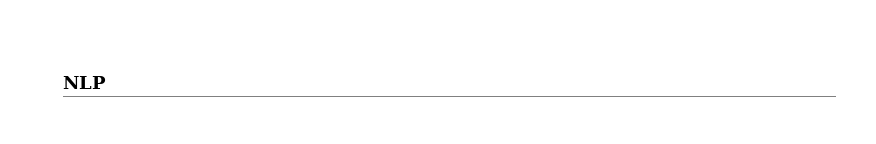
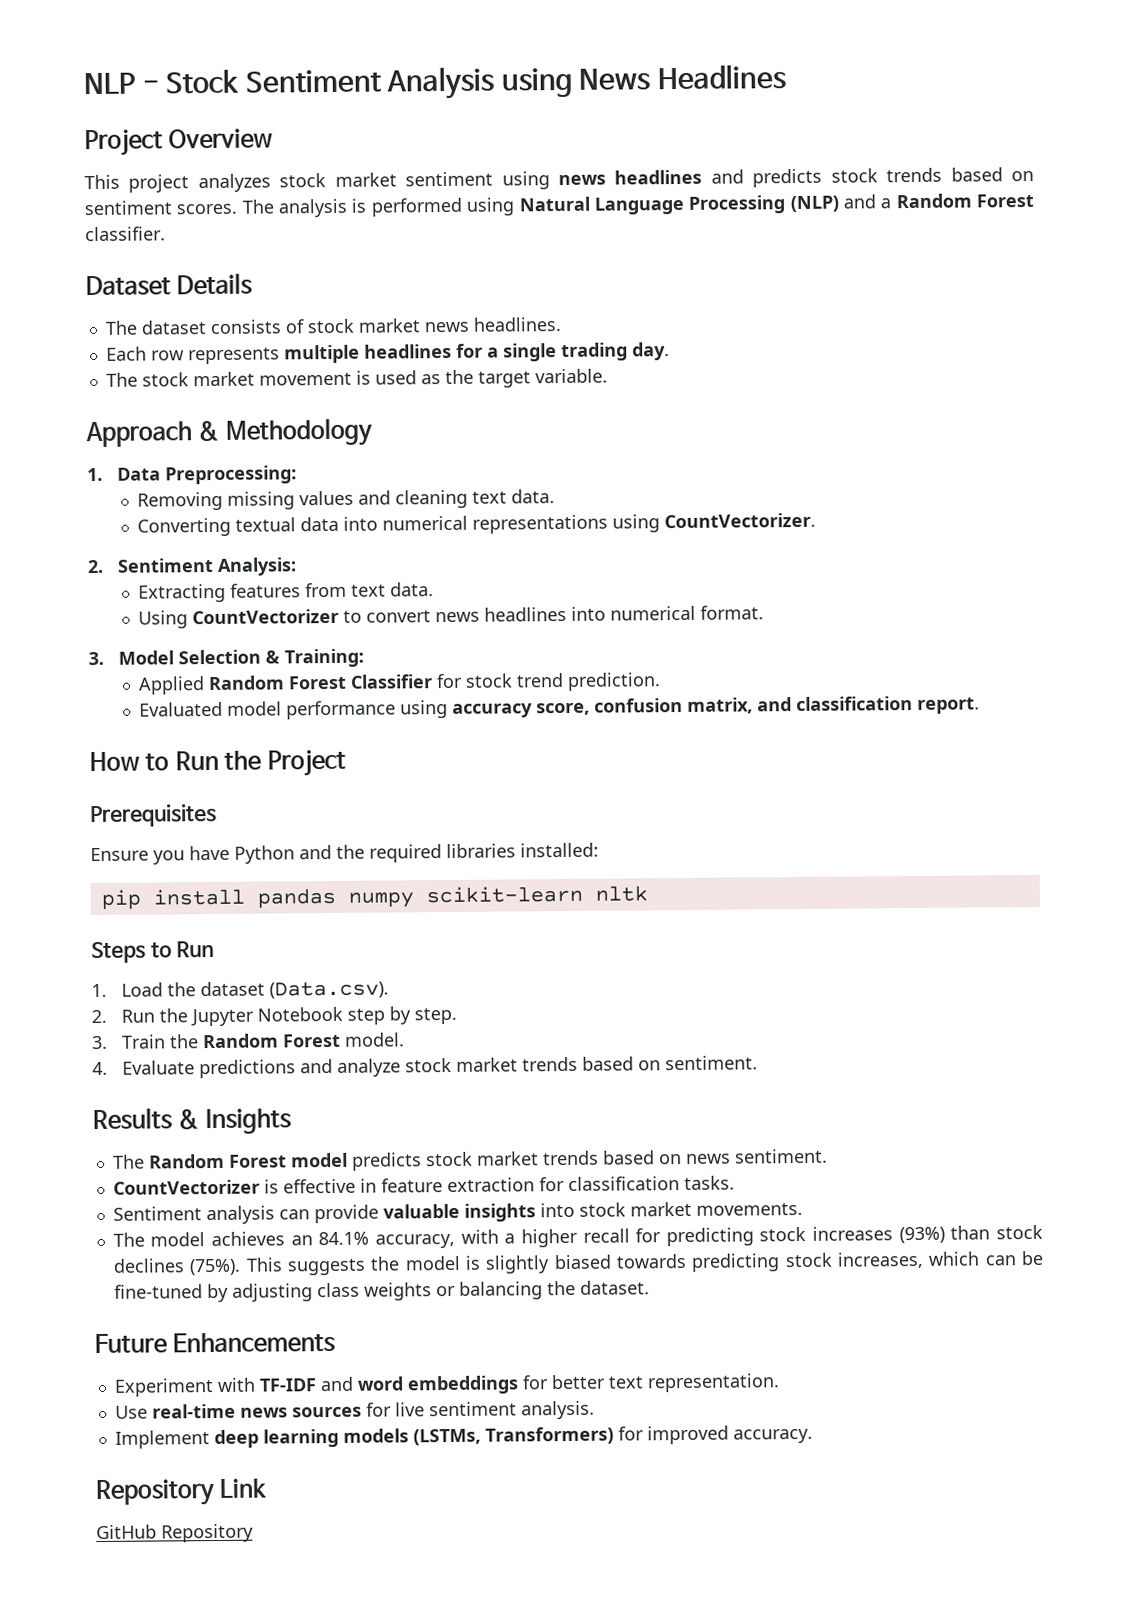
- NLP
+ NLP - Stock Sentiment Analysis using News Headlines
+ Project Overview
+ This project analyzes stock market sentiment using news headlines and predicts stock trends based on sentiment scores. The analysis is performed using Natural Language Processing (NLP) and a Random Forest classifier.
+ Dataset Details
+ The dataset consists of stock market news headlines.
+ Each row represents multiple headlines for a single trading day.
+ The stock market movement is used as the target variable.
+ Approach & Methodology
+ 1. Data Preprocessing:
+ Removing missing values and cleaning text data.
+ Converting textual data into numerical representations using CountVectorizer.
+ 2. Sentiment Analysis:
+ Extracting features from text data.
+ Using CountVectorizer to convert news headlines into numerical format.
+ 3. Model Selection & Training:
+ Applied Random Forest Classifier for stock trend prediction.
+ Evaluated model performance using accuracy score, confusion matrix, and classification report.
+ How to Run the Project
+ Prerequisites
+ Ensure you have Python and the required libraries installed:
+ pip install pandas numpy scikit-learn nltk
+ Steps to Run
+ 1. Load the dataset (Data.csv).
+ 2. Run the Jupyter Notebook step by step.
+ 3. Train the Random Forest model.
+ 4. Evaluate predictions and analyze stock market trends based on sentiment.
+ Results & Insights
+ The Random Forest model predicts stock market trends based on news sentiment.
+ CountVectorizer is effective in feature extraction for classification tasks.
+ Sentiment analysis can provide valuable insights into stock market movements.
+ The model achieves an 84.1% accuracy, with a higher recall for predicting stock increases (93%) than stock declines (75%). This suggests the model is slightly biased towards predicting stock increases, which can be fine-tuned by adjusting class weights or balancing the dataset.
+ Future Enhancements
+ Experiment with TF-IDF and word embeddings for better text representation.
+ Use real-time news sources for live sentiment analysis.
+ Implement deep learning models (LSTMs, Transformers) for improved accuracy.
+ Repository Link
+ GitHub Repository

